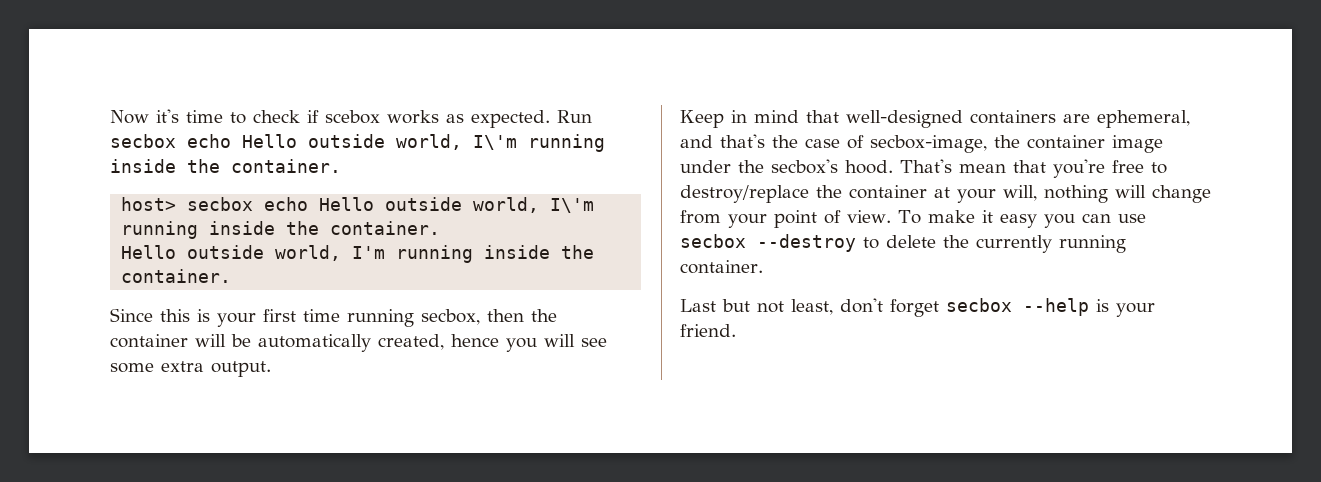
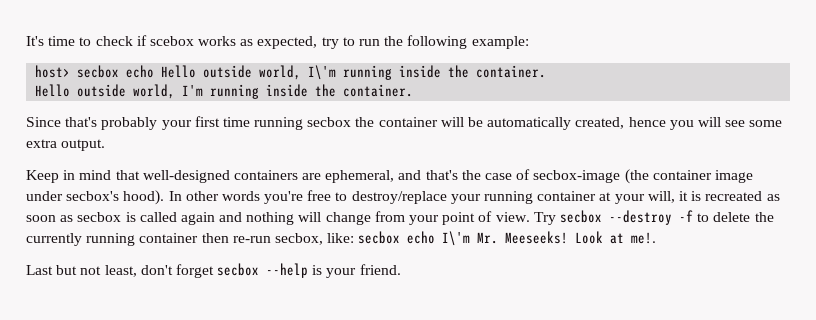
- Now it's time to check if scebox works as expected. Run secbox echo Hello outside world, I\'m running inside the container.
+ It's time to check if scebox works as expected, try to run the following example:
- Since this is your first time running secbox, then the container will be automatically created, hence you will see some extra output.
+ Since that's probably your first time running secbox the container will be automatically created, hence you will see some extra output.
- Keep in mind that well-designed containers are ephemeral, and that's the case of secbox-image, the container image under the secbox's hood. That's mean that you're free to destroy/replace the container at your will, nothing will change from your point of view.
+ Keep in mind that well-designed containers are ephemeral, and that's the case of secbox-image (the container image under secbox's hood). In other words you're free to destroy/replace your running container at your will, it is recreated as soon as secbox is called again and nothing will change from your point of view.
- To make it easy you can use secbox --destroy to delete the currently running container.
+ Try secbox --destroy -f to delete the currently running container then re-run secbox, like: secbox echo I\'m Mr. Meeseeks! Look at me!.

